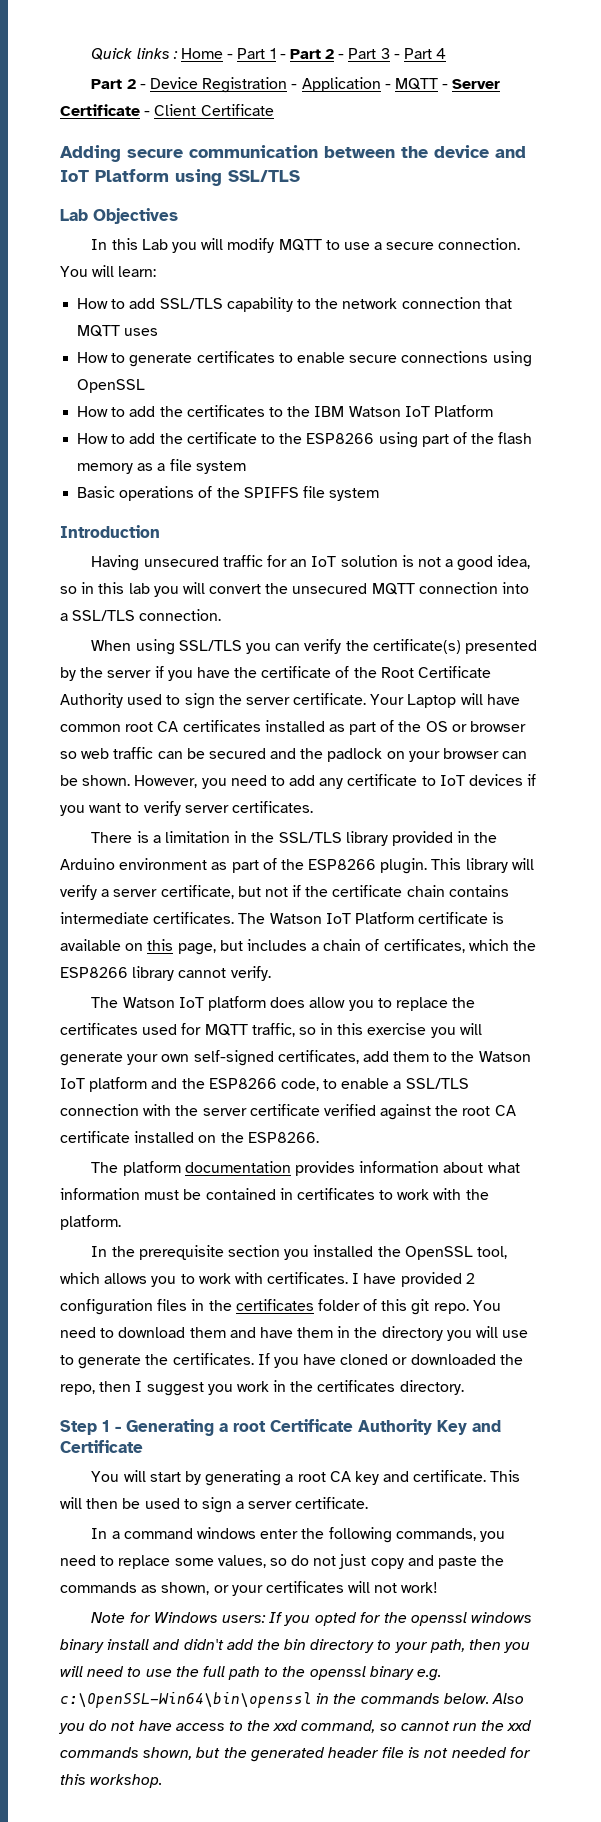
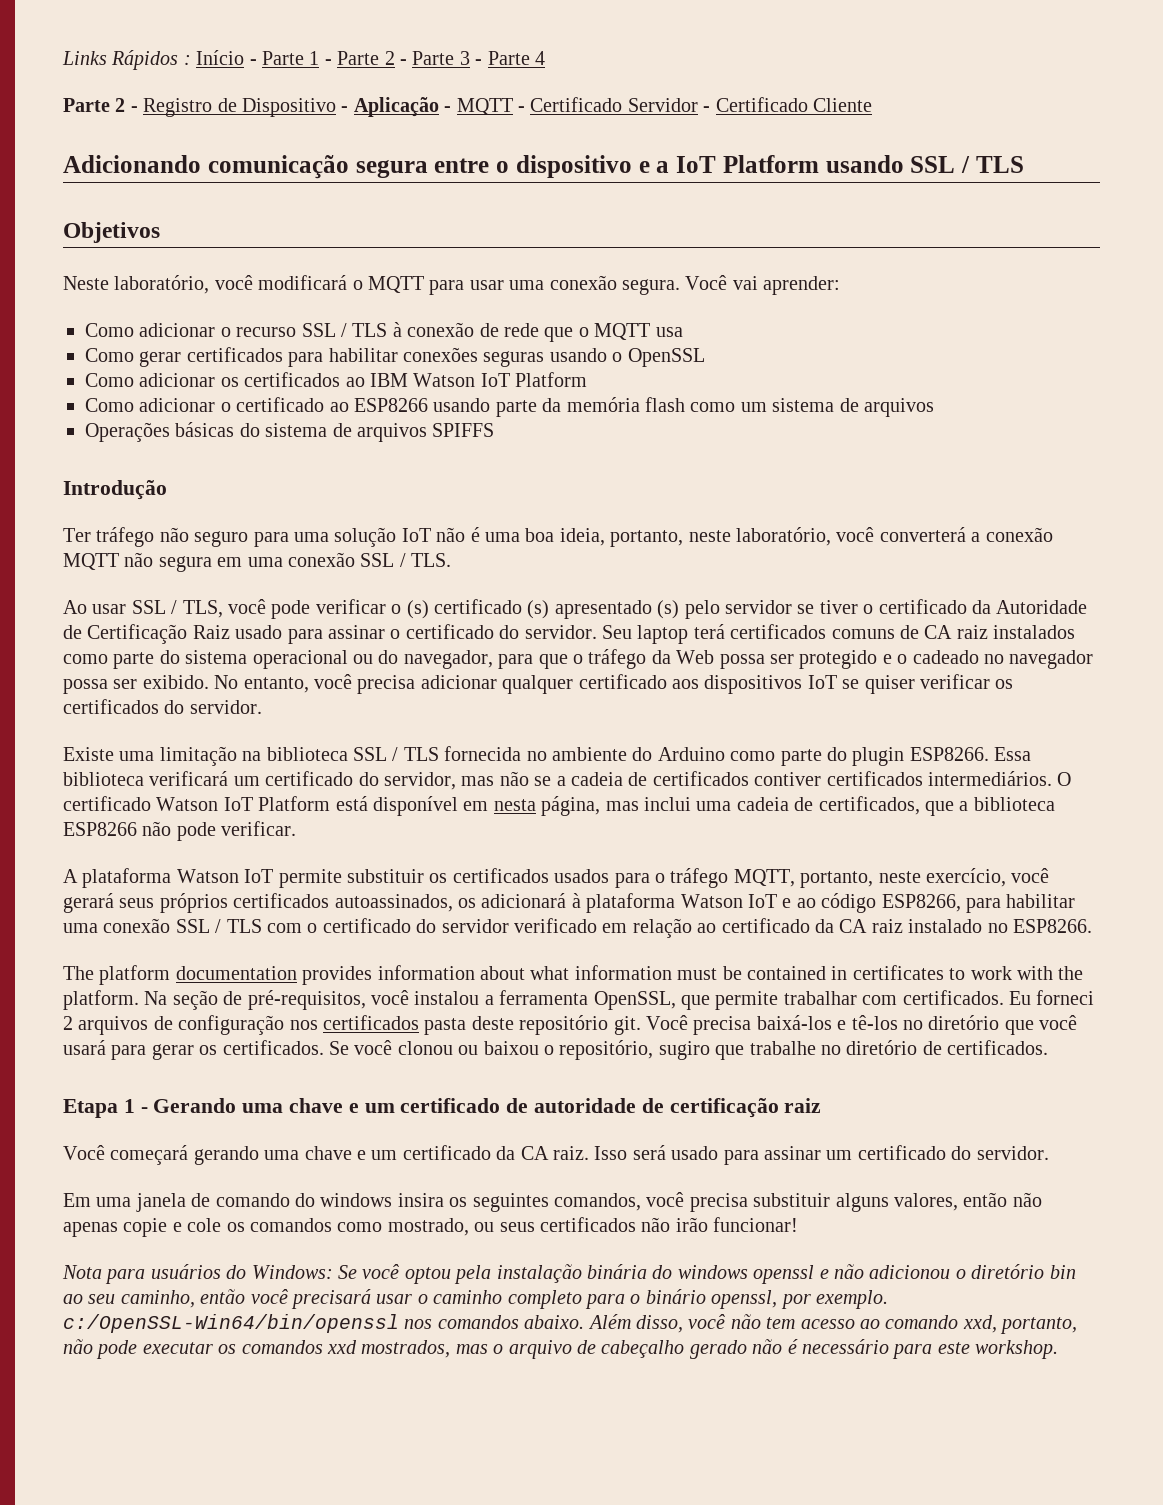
- Quick links : Home - Part 1 - Part 2 - Part 3 - Part 4
+ Links Rápidos : Início - Parte 1 - Parte 2 - Parte 3 - Parte 4
- Part 2 - Device Registration - Application - MQTT - Server Certificate - Client Certificate
- Adding secure communication between the device and IoT Platform using SSL/TLS
- Lab Objectives
- In this Lab you will modify MQTT to use a secure connection. You will learn:
- How to add SSL/TLS capability to the network connection that MQTT uses
- How to generate certificates to enable secure connections using OpenSSL
- How to add the certificates to the IBM Watson IoT Platform
- How to add the certificate to the ESP8266 using part of the flash memory as a file system
- Basic operations of the SPIFFS file system
- Introduction
- Having unsecured traffic for an IoT solution is not a good idea, so in this lab you will convert the unsecured MQTT connection into a SSL/TLS connection.
- When using SSL/TLS you can verify the certificate(s) presented by the server if you have the certificate of the Root Certificate Authority used to sign the server certificate. Your Laptop will have common root CA certificates installed as part of the OS or browser so web traffic can be secured and the padlock on your browser can be shown. However, you need to add any certificate to IoT devices if you want to verify server certificates.
- There is a limitation in the SSL/TLS library provided in the Arduino environment as part of the ESP8266 plugin. This library will verify a server certificate, but not if the certificate chain contains intermediate certificates. The Watson IoT Platform certificate is available on this page, but includes a chain of certificates, which the ESP8266 library cannot verify.
- The Watson IoT platform does allow you to replace the certificates used for MQTT traffic, so in this exercise you will generate your own self-signed certificates, add them to the Watson IoT platform and the ESP8266 code, to enable a SSL/TLS connection with the server certificate verified against the root CA certificate installed on the ESP8266.
+ Parte 2 - Registro de Dispositivo - Aplicação - MQTT - Certificado Servidor - Certificado Cliente
+ Adicionando comunicação segura entre o dispositivo e a IoT Platform usando SSL / TLS
+ Objetivos
+ Neste laboratório, você modificará o MQTT para usar uma conexão segura. Você vai aprender:
+ Como adicionar o recurso SSL / TLS à conexão de rede que o MQTT usa
+ Como gerar certificados para habilitar conexões seguras usando o OpenSSL
+ Como adicionar os certificados ao IBM Watson IoT Platform
+ Como adicionar o certificado ao ESP8266 usando parte da memória flash como um sistema de arquivos
+ Operações básicas do sistema de arquivos SPIFFS
+ Introdução
+ Ter tráfego não seguro para uma solução IoT não é uma boa ideia, portanto, neste laboratório, você converterá a conexão MQTT não segura em uma conexão SSL / TLS.
+ Ao usar SSL / TLS, você pode verificar o (s) certificado (s) apresentado (s) pelo servidor se tiver o certificado da Autoridade de Certificação Raiz usado para assinar o certificado do servidor. Seu laptop terá certificados comuns de CA raiz instalados como parte do sistema operacional ou do navegador, para que o tráfego da Web possa ser protegido e o cadeado no navegador possa ser exibido. No entanto, você precisa adicionar qualquer certificado aos dispositivos IoT se quiser verificar os certificados do servidor.
+ Existe uma limitação na biblioteca SSL / TLS fornecida no ambiente do Arduino como parte do plugin ESP8266. Essa biblioteca verificará um certificado do servidor, mas não se a cadeia de certificados contiver certificados intermediários. O certificado Watson IoT Platform está disponível em nesta página, mas inclui uma cadeia de certificados, que a biblioteca ESP8266 não pode verificar.
+ A plataforma Watson IoT permite substituir os certificados usados para o tráfego MQTT, portanto, neste exercício, você gerará seus próprios certificados autoassinados, os adicionará à plataforma Watson IoT e ao código ESP8266, para habilitar uma conexão SSL / TLS com o certificado do servidor verificado em relação ao certificado da CA raiz instalado no ESP8266.
- The platform documentation provides information about what information must be contained in certificates to work with the platform.
- In the prerequisite section you installed the OpenSSL tool, which allows you to work with certificates. I have provided 2 configuration files in the certificates folder of this git repo. You need to download them and have them in the directory you will use to generate the certificates. If you have cloned or downloaded the repo, then I suggest you work in the certificates directory.
- Step 1 - Generating a root Certificate Authority Key and Certificate
- You will start by generating a root CA key and certificate. This will then be used to sign a server certificate.
- In a command windows enter the following commands, you need to replace some values, so do not just copy and paste the commands as shown, or your certificates will not work!
- Note for Windows users: If you opted for the openssl windows binary install and didn't add the bin directory to your path, then you will need to use the full path to the openssl binary e.g. c:\OpenSSL-Win64\bin\openssl in the commands below. Also you do not have access to the xxd command, so cannot run the xxd commands shown, but the generated header file is not needed for this workshop.
+ The platform documentation provides information about what information must be contained in certificates to work with the platform. Na seção de pré-requisitos, você instalou a ferramenta OpenSSL, que permite trabalhar com certificados. Eu forneci 2 arquivos de configuração nos certificados pasta deste repositório git. Você precisa baixá-los e tê-los no diretório que você usará para gerar os certificados. Se você clonou ou baixou o repositório, sugiro que trabalhe no diretório de certificados.
+ Etapa 1 - Gerando uma chave e um certificado de autoridade de certificação raiz
+ Você começará gerando uma chave e um certificado da CA raiz. Isso será usado para assinar um certificado do servidor.
+ Em uma janela de comando do windows insira os seguintes comandos, você precisa substituir alguns valores, então não apenas copie e cole os comandos como mostrado, ou seus certificados não irão funcionar!
+ Nota para usuários do Windows: Se você optou pela instalação binária do windows openssl e não adicionou o diretório bin ao seu caminho, então você precisará usar o caminho completo para o binário openssl, por exemplo. c:/OpenSSL-Win64/bin/openssl nos comandos abaixo. Além disso, você não tem acesso ao comando xxd, portanto, não pode executar os comandos xxd mostrados, mas o arquivo de cabeçalho gerado não é necessário para este workshop.

